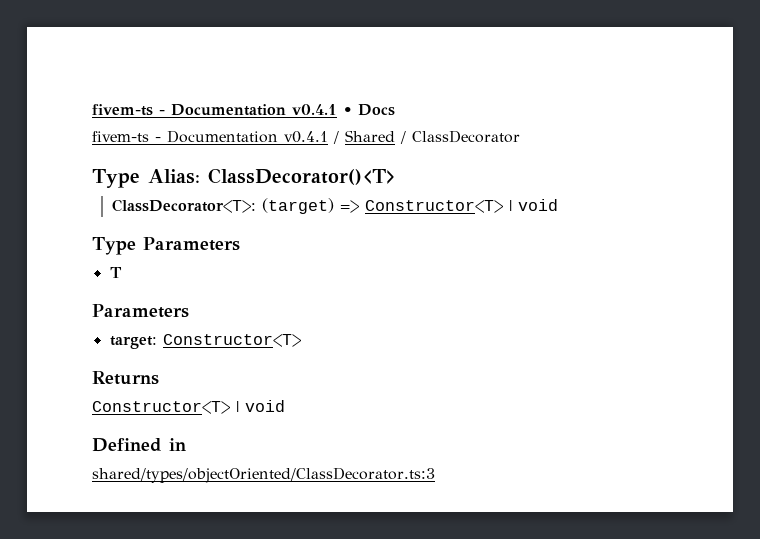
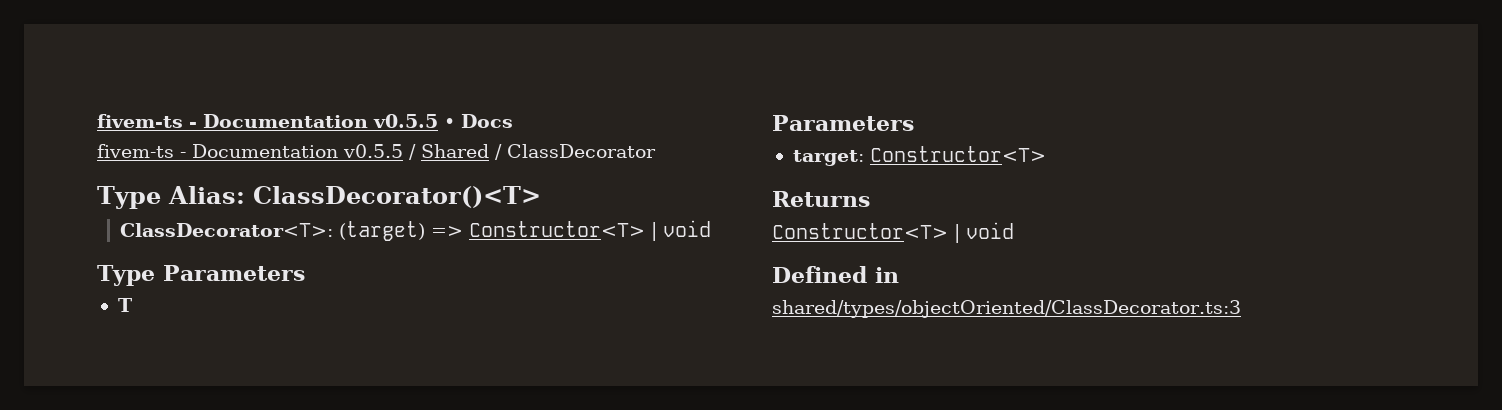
- fivem-ts - Documentation v0.4.1 • Docs
+ fivem-ts - Documentation v0.5.5 • Docs
- fivem-ts - Documentation v0.4.1 / Shared / ClassDecorator
+ fivem-ts - Documentation v0.5.5 / Shared / ClassDecorator

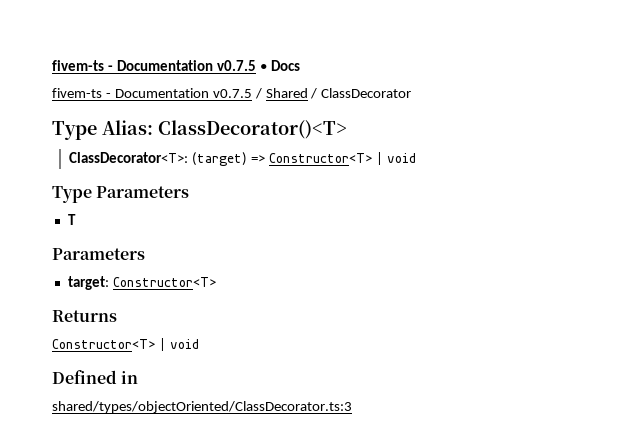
- fivem-ts - Documentation v0.5.5 • Docs
+ fivem-ts - Documentation v0.7.5 • Docs
- fivem-ts - Documentation v0.5.5 / Shared / ClassDecorator
+ fivem-ts - Documentation v0.7.5 / Shared / ClassDecorator

